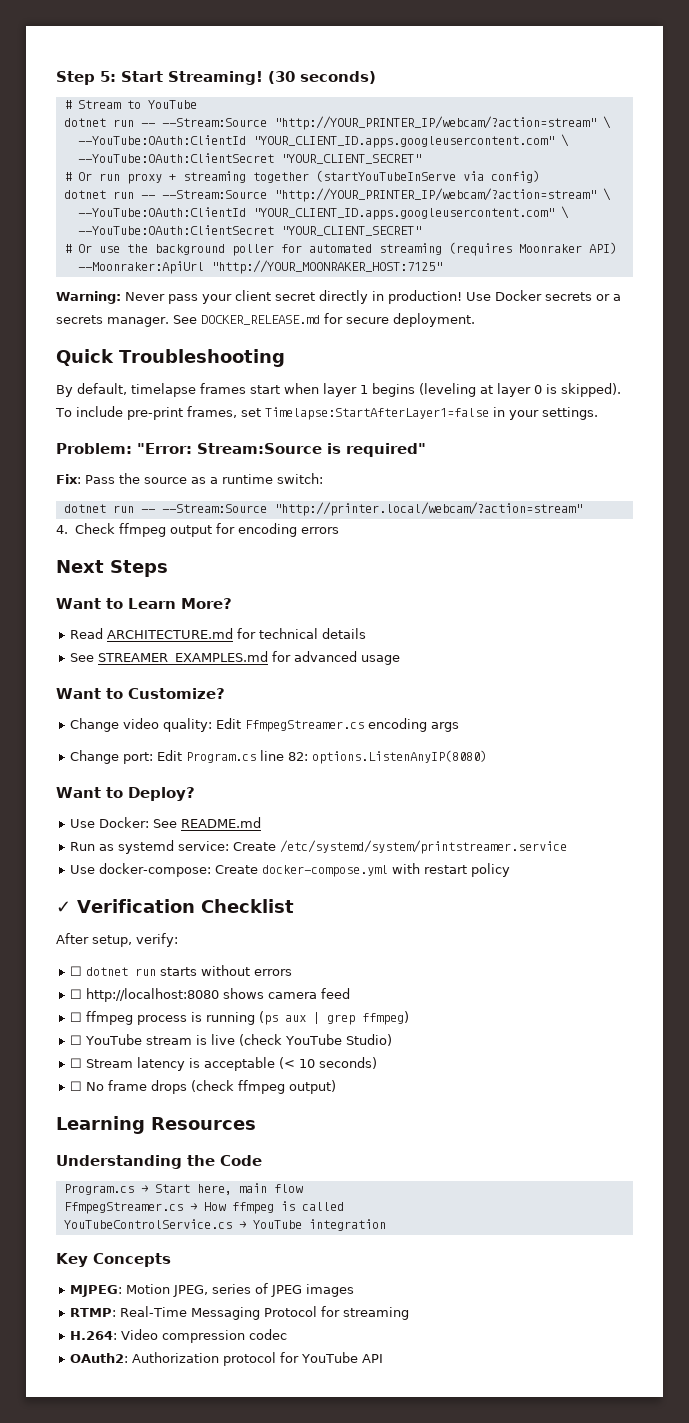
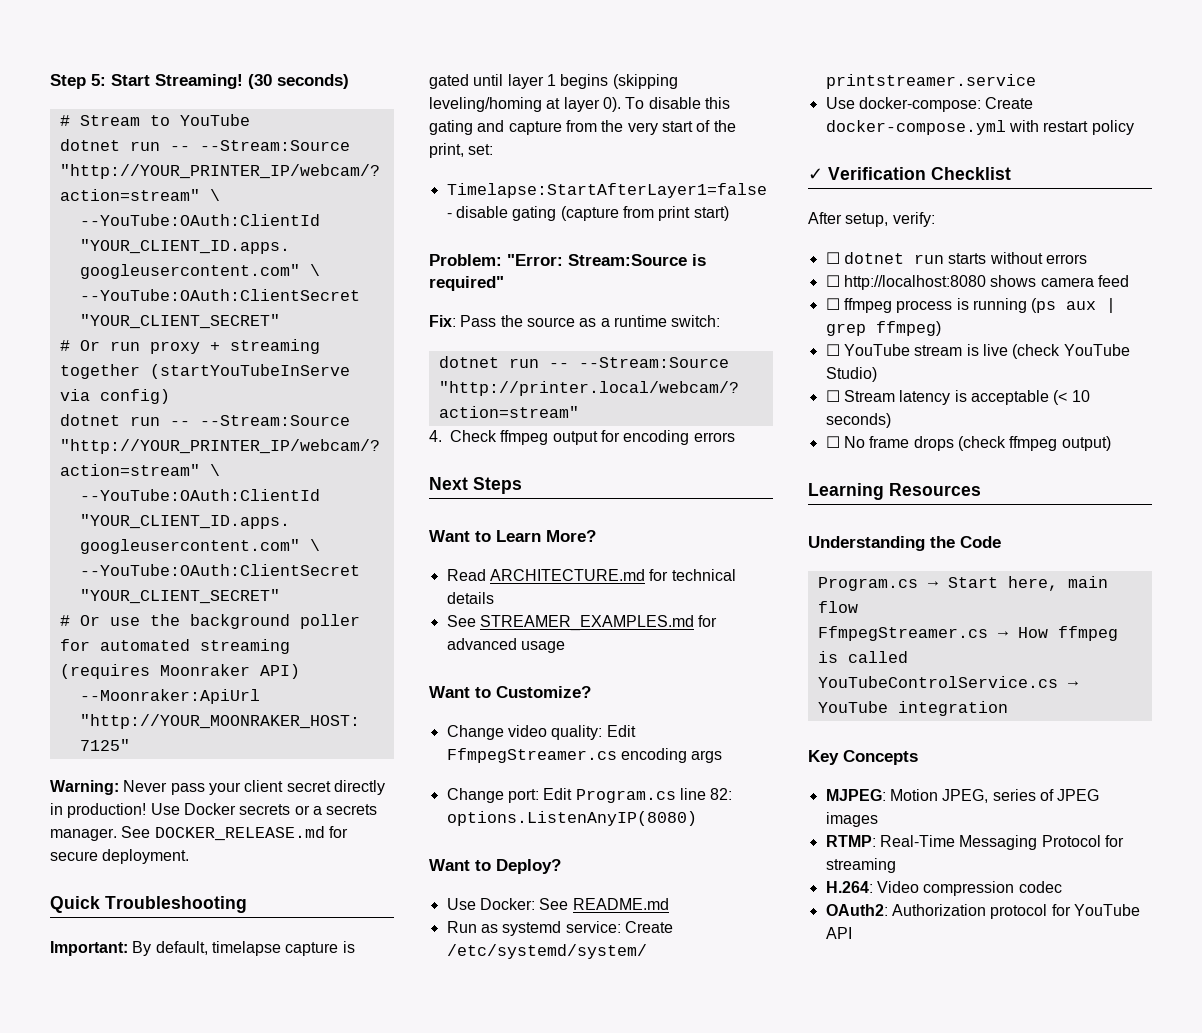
- By default, timelapse frames start when layer 1 begins (leveling at layer 0 is skipped). To include pre-print frames, set Timelapse:StartAfterLayer1=false in your settings.
+ Important: By default, timelapse capture is gated until layer 1 begins (skipping leveling/homing at layer 0). To disable this gating and capture from the very start of the print, set:
+ Timelapse:StartAfterLayer1=false - disable gating (capture from print start)

